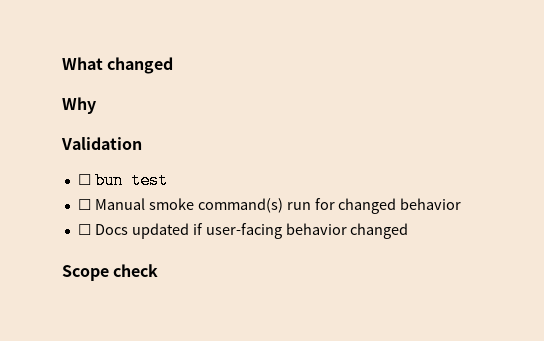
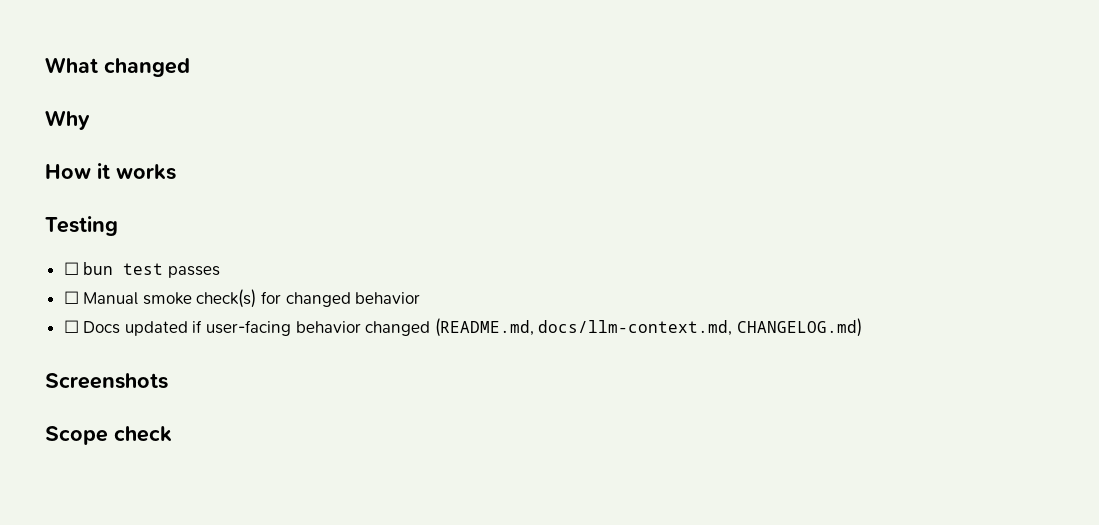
- Validation
+ How it works
+ Testing
- ☐ bun test
+ ☐ bun test passes
- ☐ Manual smoke command(s) run for changed behavior
+ ☐ Manual smoke check(s) for changed behavior
- ☐ Docs updated if user-facing behavior changed
+ ☐ Docs updated if user-facing behavior changed (README.md, docs/llm-context.md, CHANGELOG.md)
+ Screenshots

